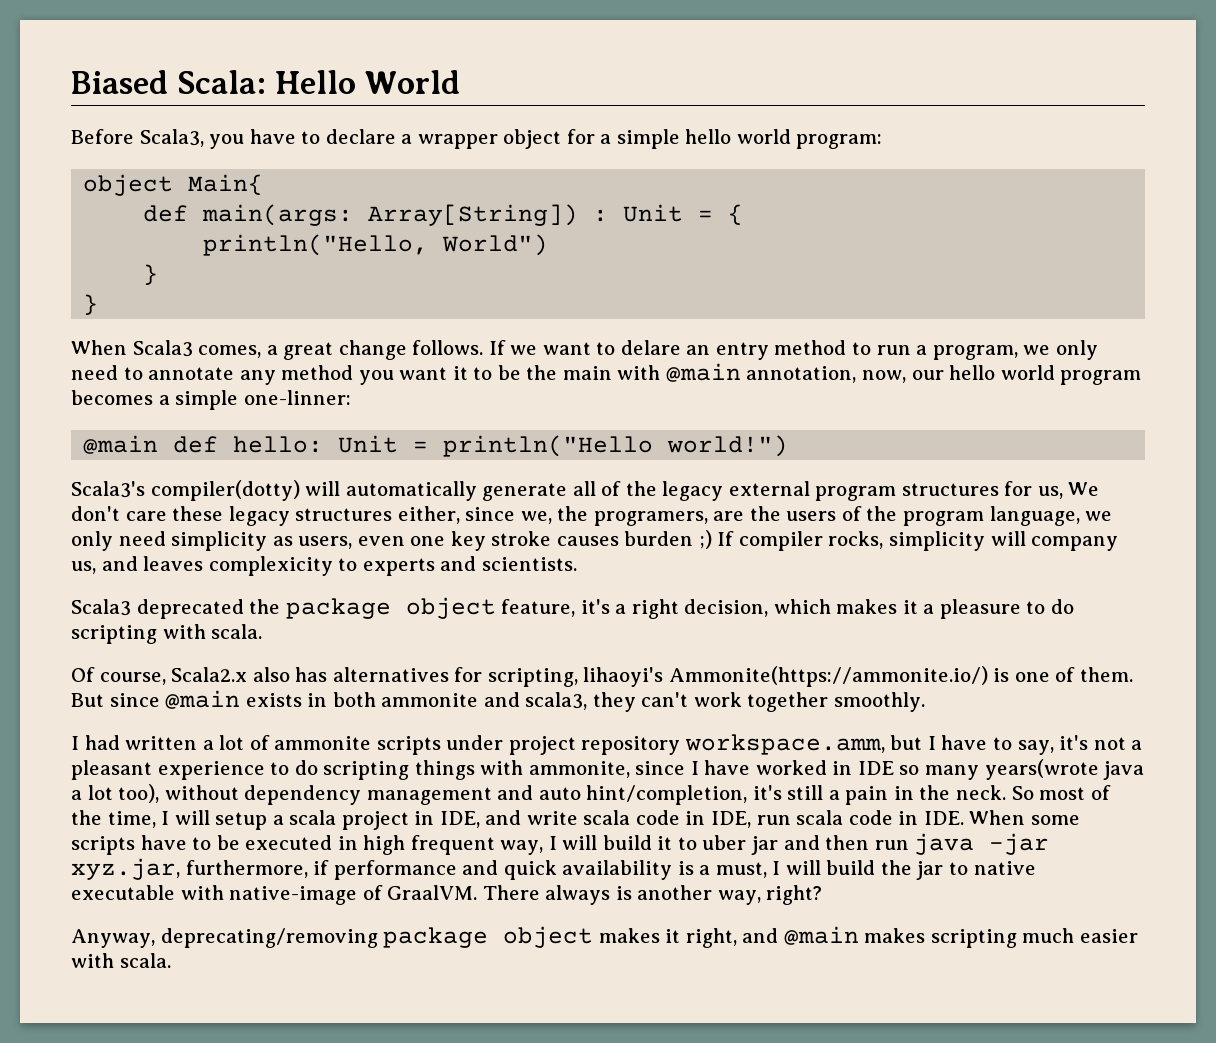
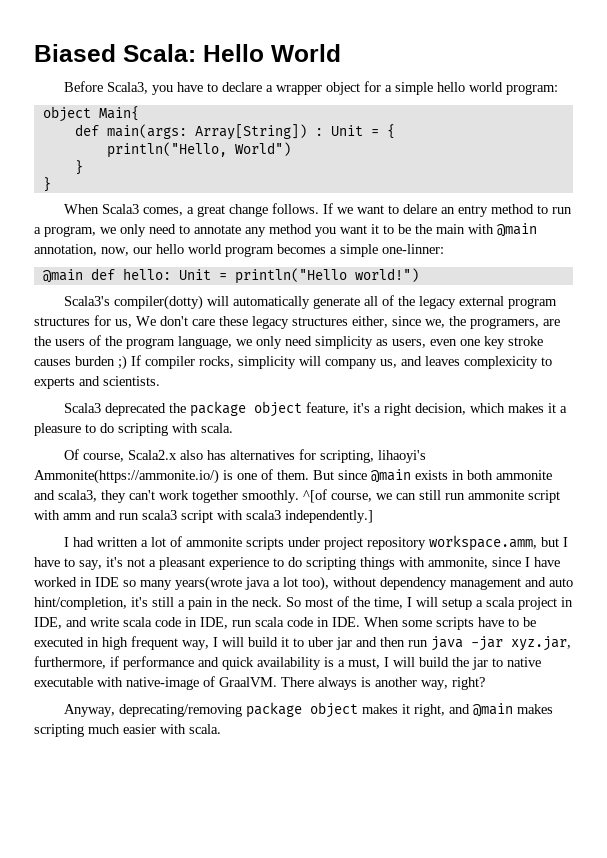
+ ^[of course, we can still run ammonite script with amm and run scala3 script with scala3 independently.]

